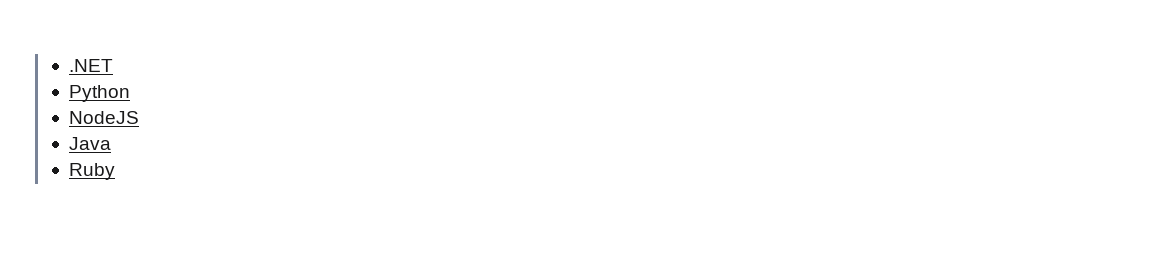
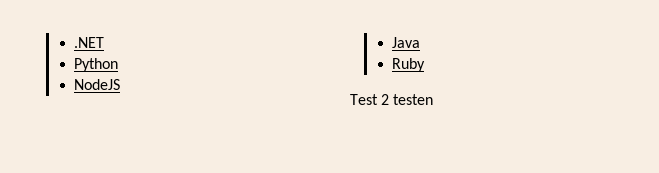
+ Test 2 testen

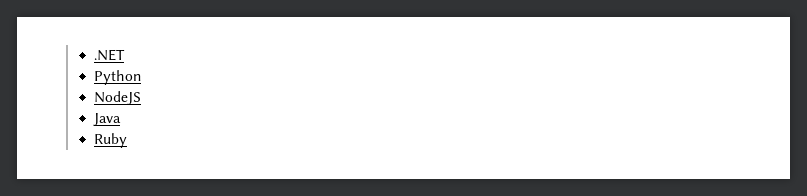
- Test 2 testen

